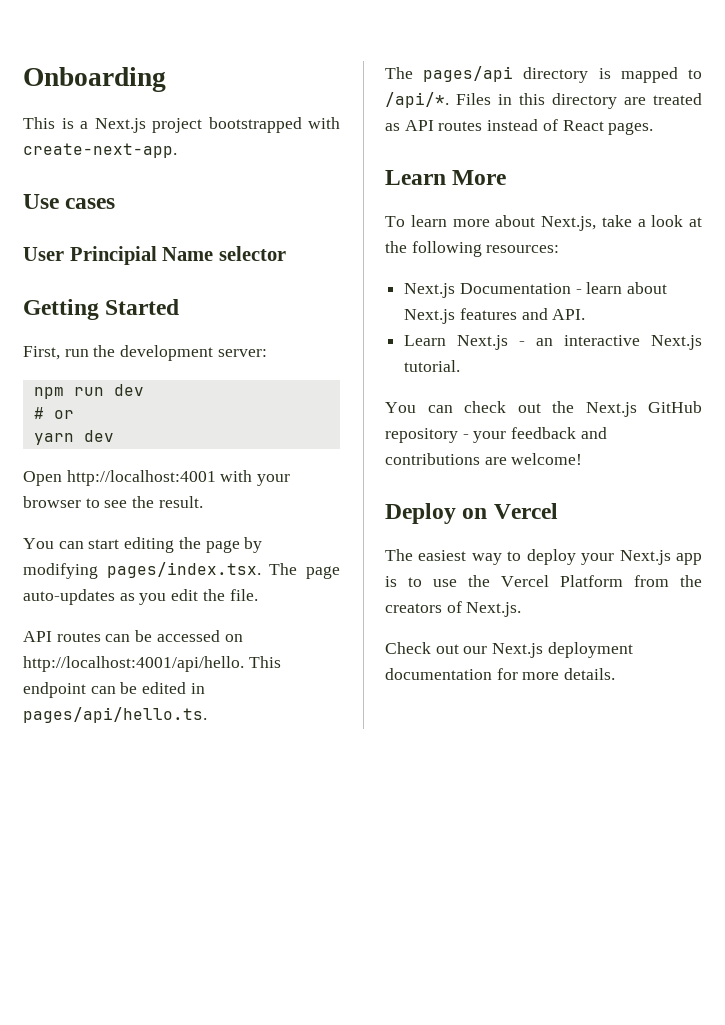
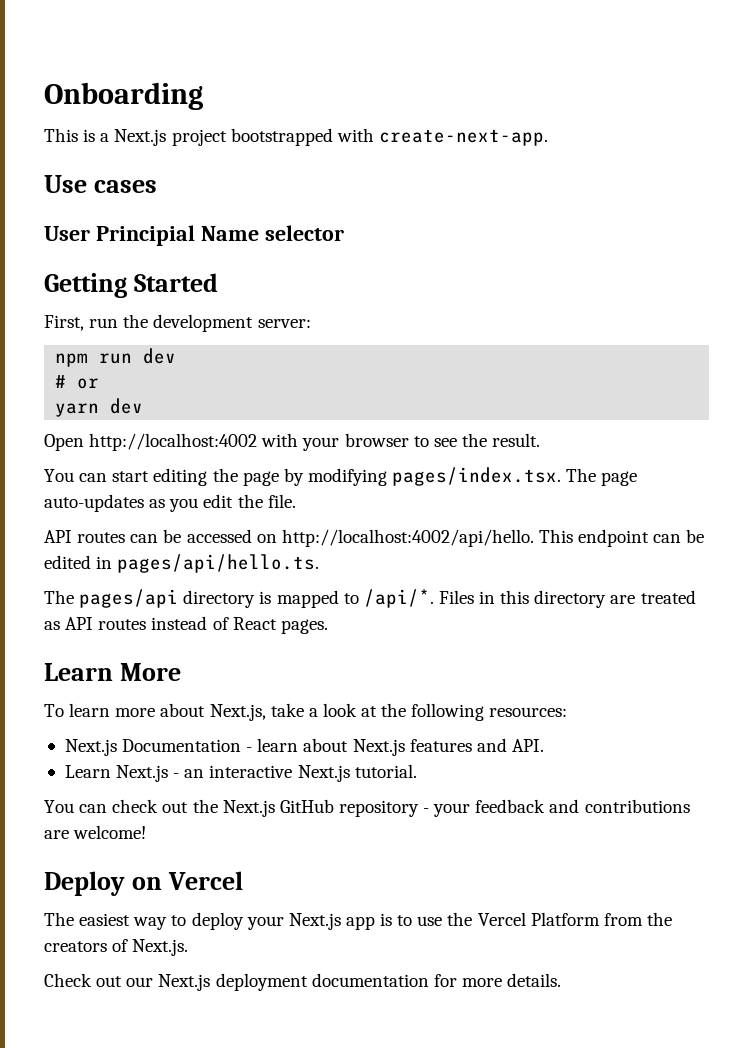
- Open http://localhost:4001 with your browser to see the result.
+ Open http://localhost:4002 with your browser to see the result.
- API routes can be accessed on http://localhost:4001/api/hello.
+ API routes can be accessed on http://localhost:4002/api/hello.

